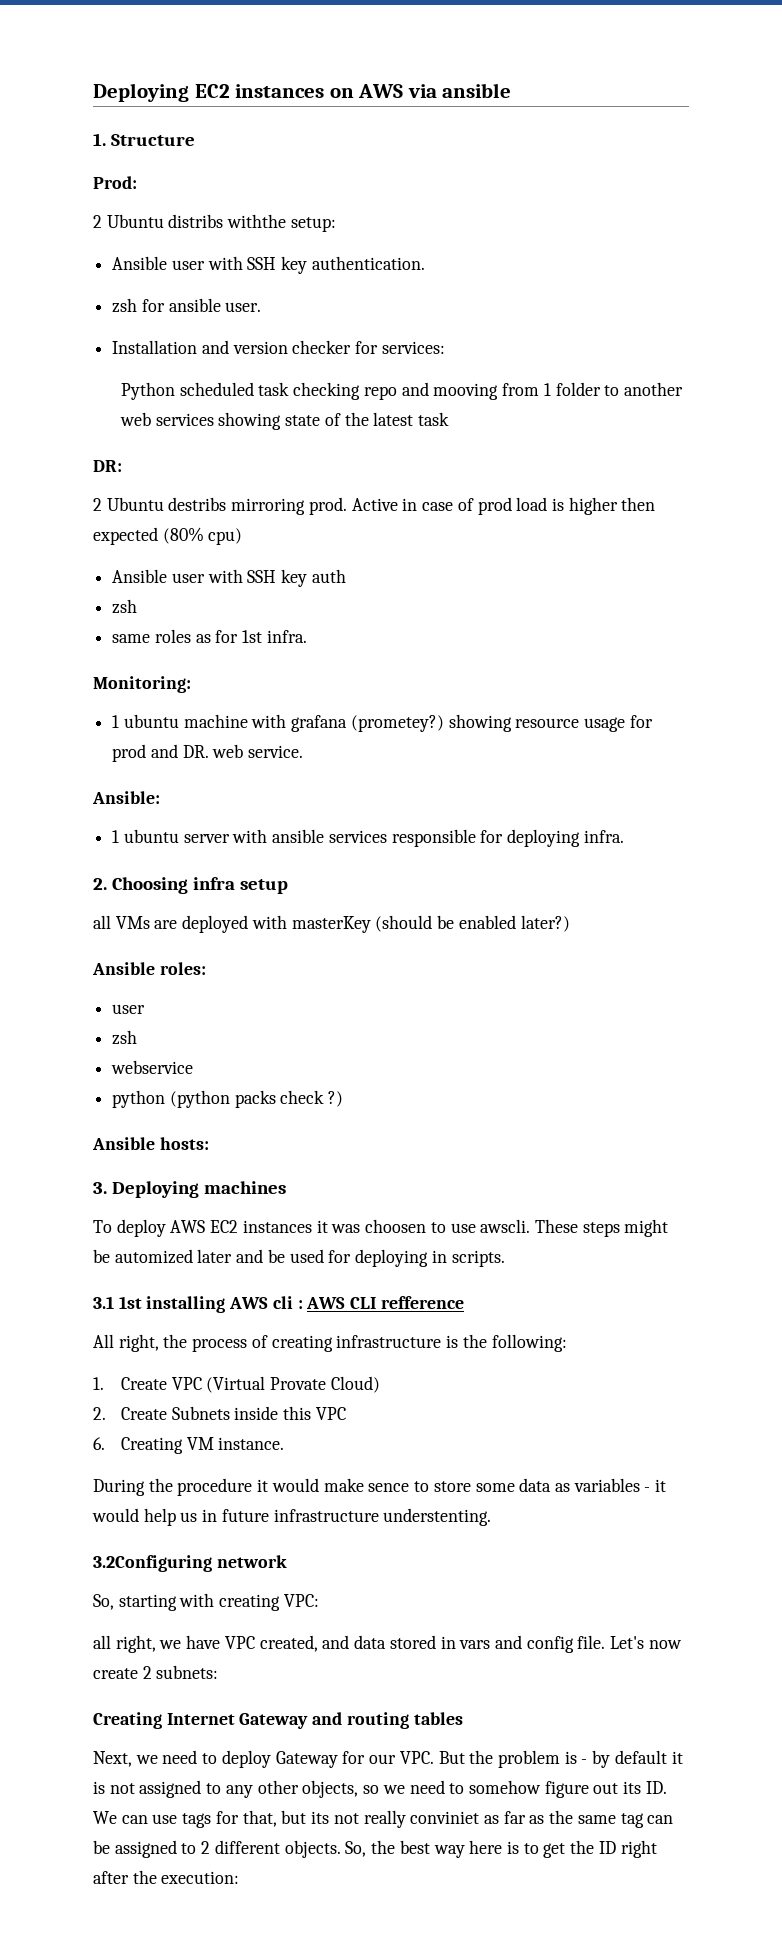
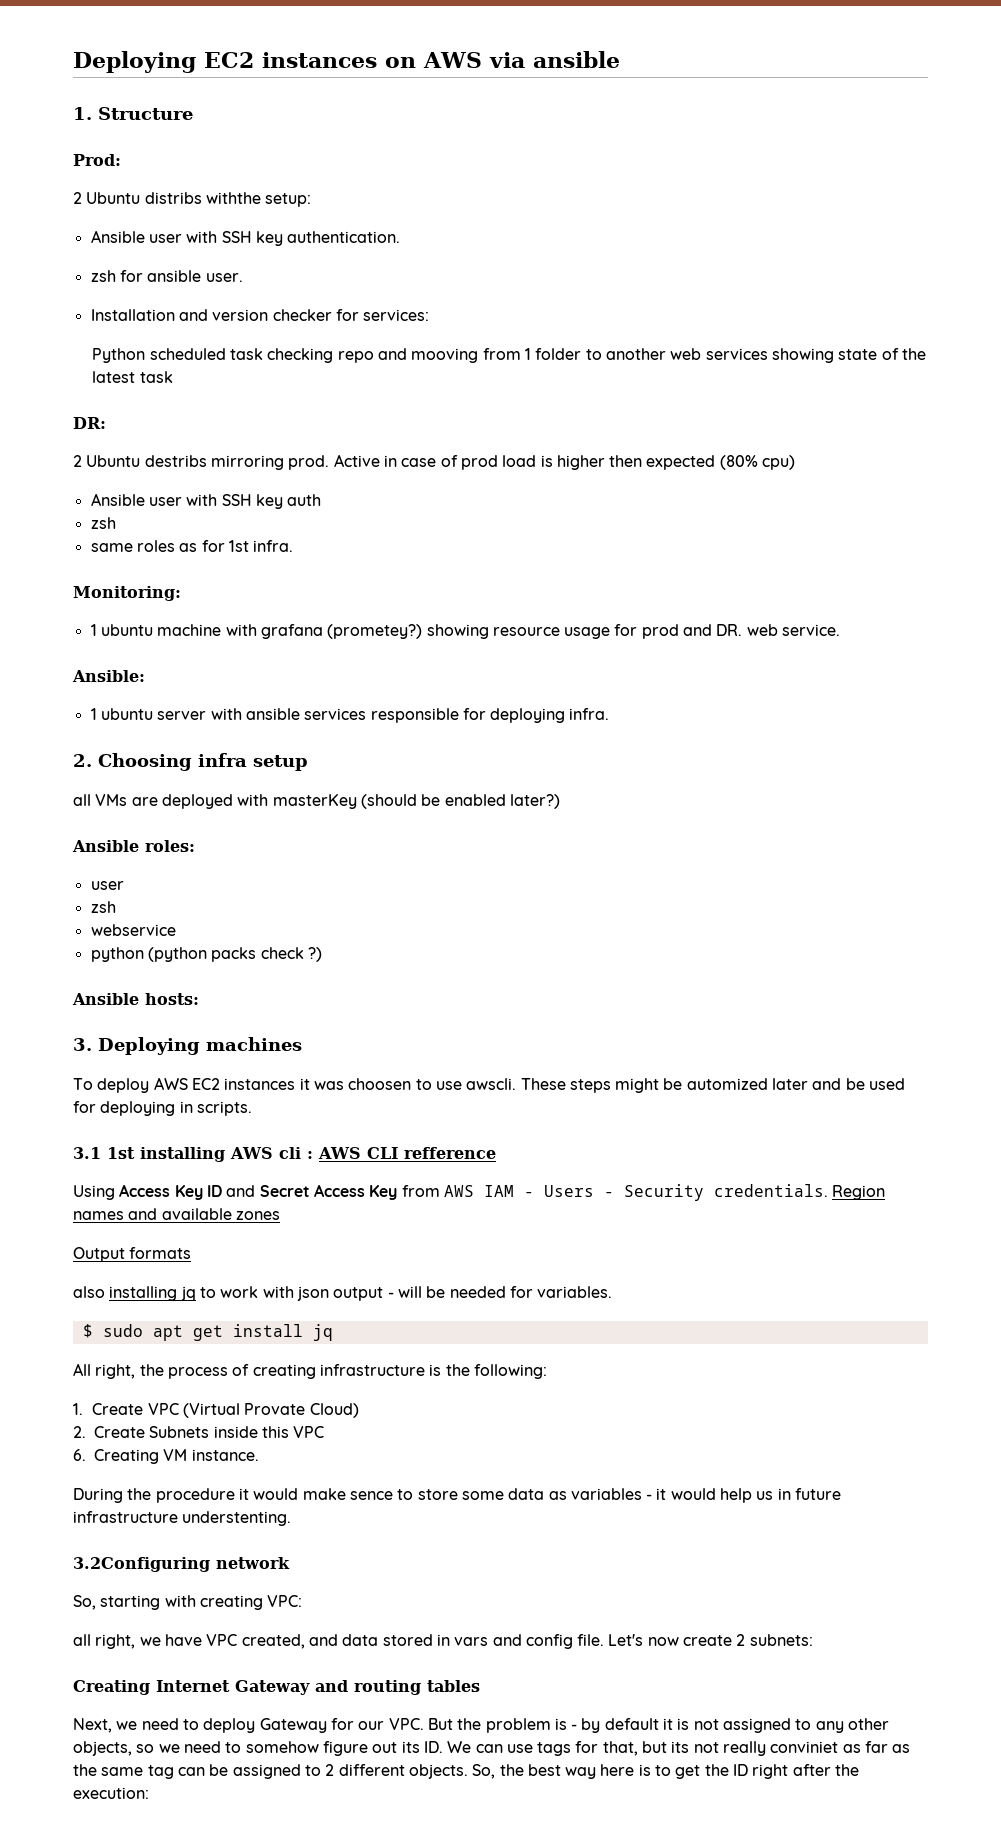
+ Using Access Key ID and Secret Access Key from AWS IAM - Users - Security credentials. Region names and available zones
+ Output formats
+ also installing jq to work with json output - will be needed for variables.
+ $ sudo apt get install jq

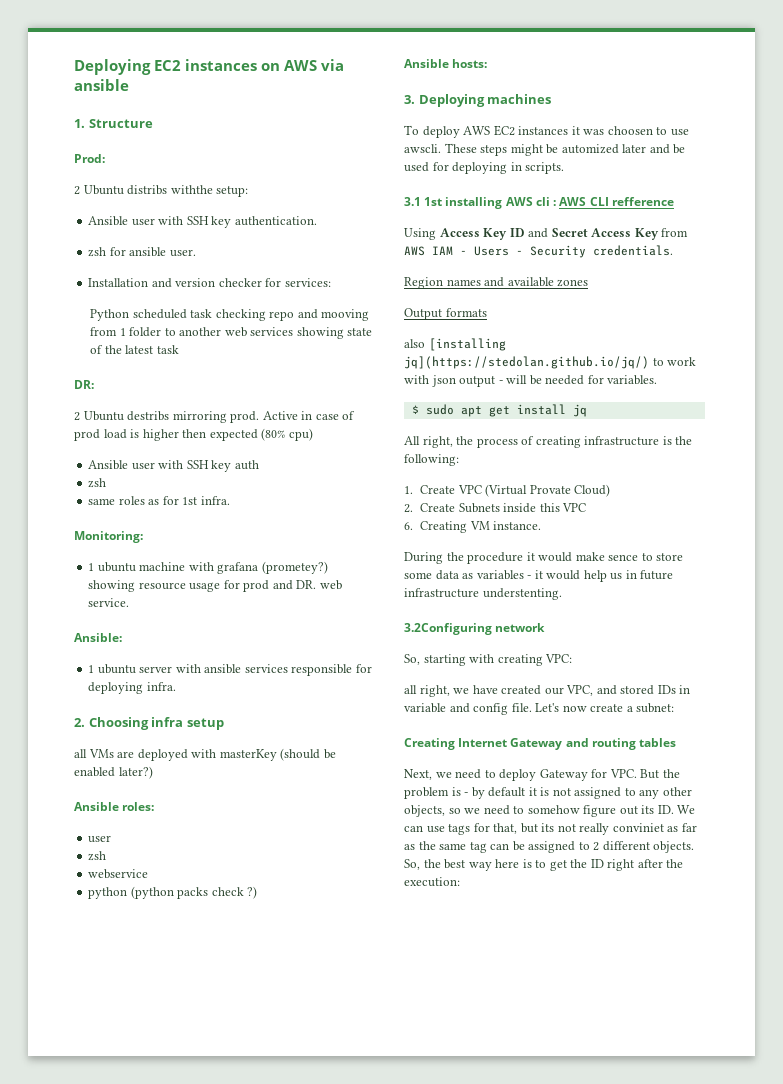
- Using Access Key ID and Secret Access Key from AWS IAM - Users - Security credentials. Region names and available zones
+ Using Access Key ID and Secret Access Key from AWS IAM - Users - Security credentials.
+ Region names and available zones
- also installing jq to work with json output - will be needed for variables.
+ also [installing jq](https://stedolan.github.io/jq/) to work with json output - will be needed for variables.
- all right, we have VPC created, and data stored in vars and config file.
+ all right, we have created our VPC, and stored IDs in variable and config file.
- Let's now create 2 subnets:
+ Let's now create a subnet:
- Next, we need to deploy Gateway for our VPC. But the problem is - by default it is not assigned to any other objects, so we need to somehow figure out its ID. We can use tags for that, but its not really conviniet as far as the same tag can be assigned to 2 different objects.
+ Next, we need to deploy Gateway for VPC. But the problem is - by default it is not assigned to any other objects, so we need to somehow figure out its ID. We can use tags for that, but its not really conviniet as far as the same tag can be assigned to 2 different objects.

